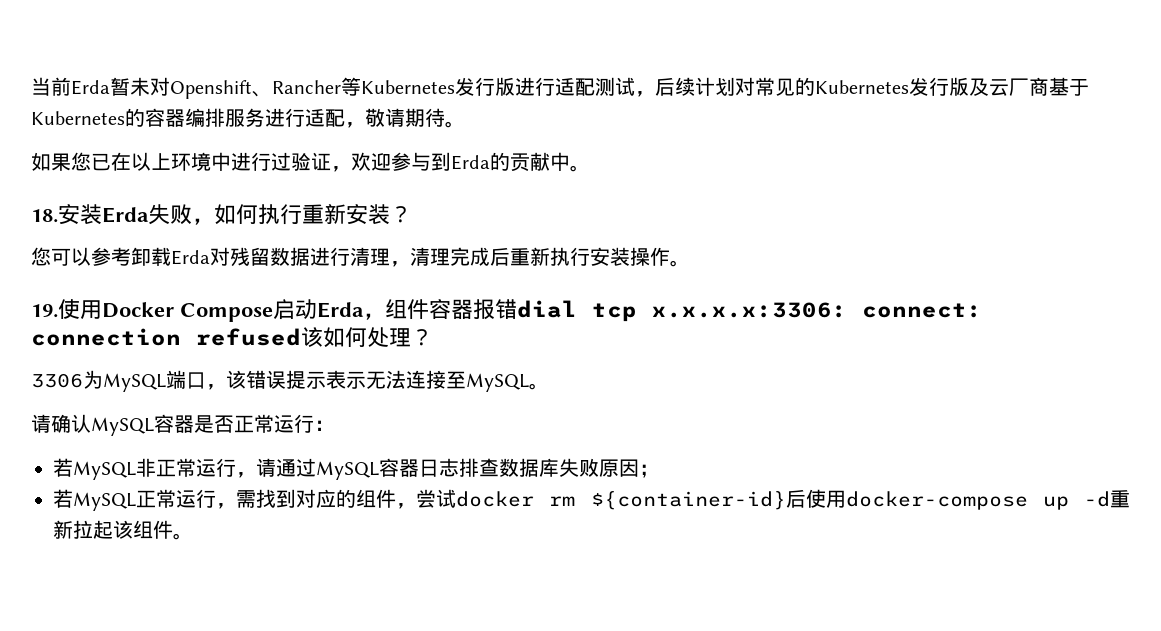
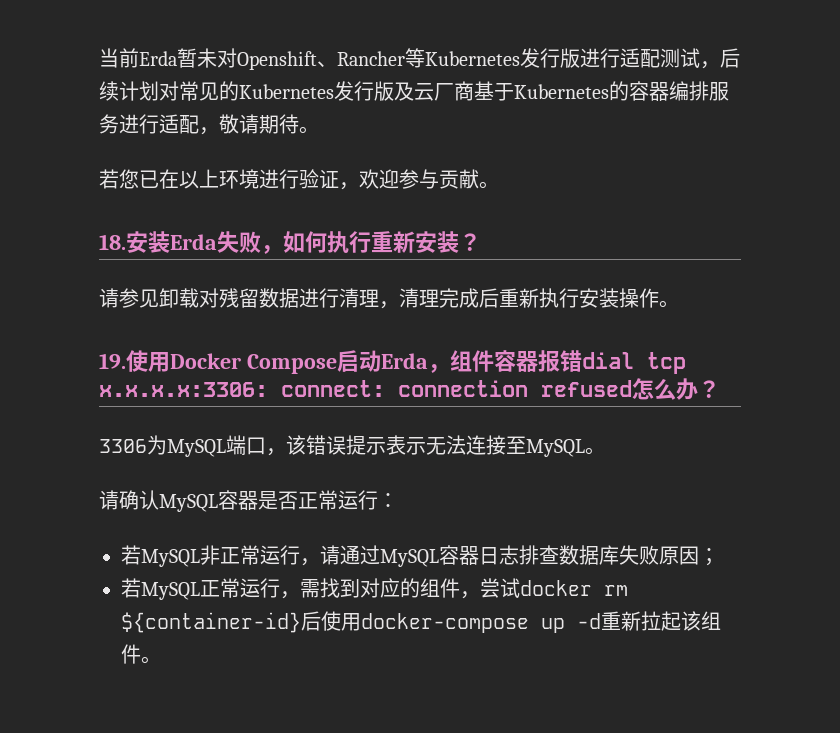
- 如果您已在以上环境中进行过验证，欢迎参与到Erda的贡献中。
+ 若您已在以上环境进行验证，欢迎参与贡献。
- 您可以参考卸载Erda对残留数据进行清理，清理完成后重新执行安装操作。
+ 请参见卸载对残留数据进行清理，清理完成后重新执行安装操作。
- 19.使用Docker Compose启动Erda，组件容器报错dial tcp x.x.x.x:3306: connect: connection refused该如何处理？
+ 19.使用Docker Compose启动Erda，组件容器报错dial tcp x.x.x.x:3306: connect: connection refused怎么办？

